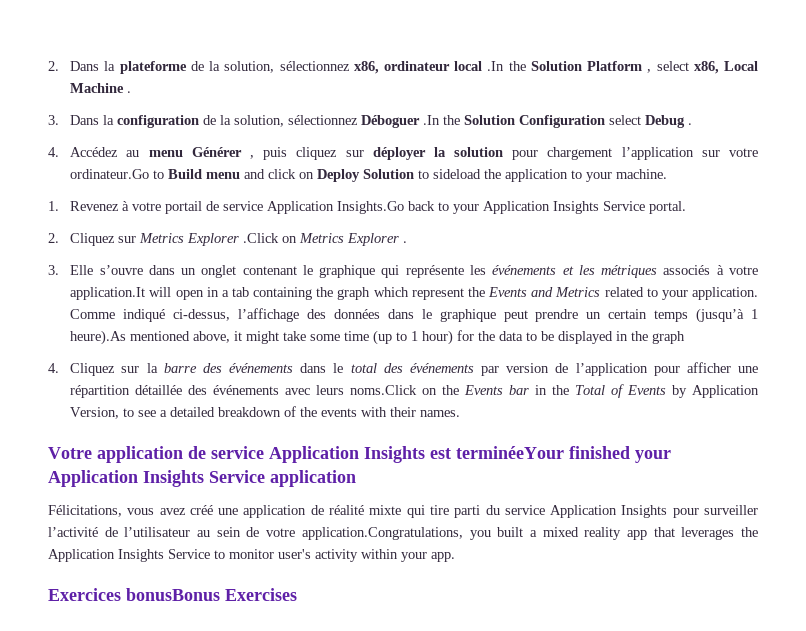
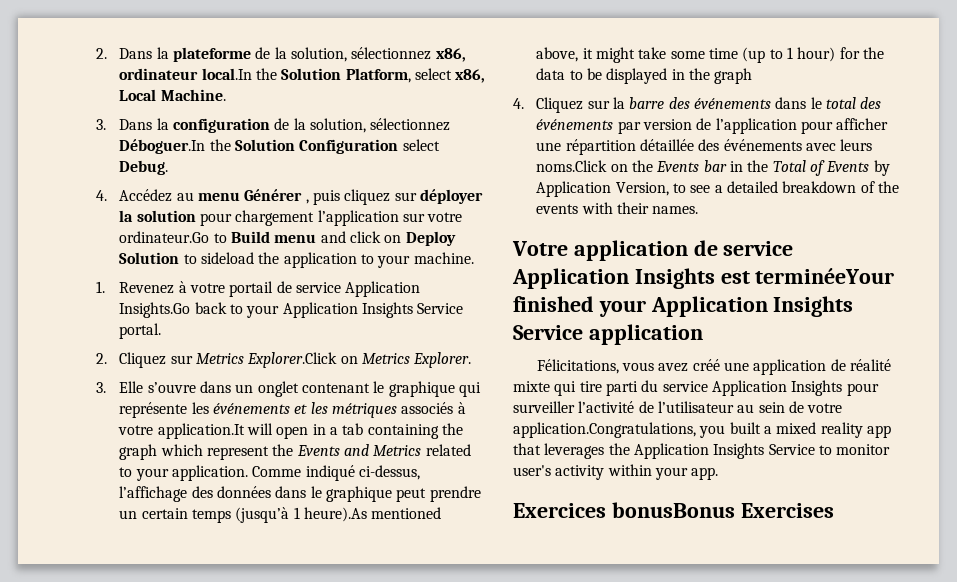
- 2. Dans la plateforme de la solution, sélectionnez x86, ordinateur local .In the Solution Platform , select x86, Local Machine .
+ 2. Dans la plateforme de la solution, sélectionnez x86, ordinateur local.In the Solution Platform, select x86, Local Machine.
- 3. Dans la configuration de la solution, sélectionnez Déboguer .In the Solution Configuration select Debug .
+ 3. Dans la configuration de la solution, sélectionnez Déboguer.In the Solution Configuration select Debug.
- 2. Cliquez sur Metrics Explorer .Click on Metrics Explorer .
+ 2. Cliquez sur Metrics Explorer.Click on Metrics Explorer.

